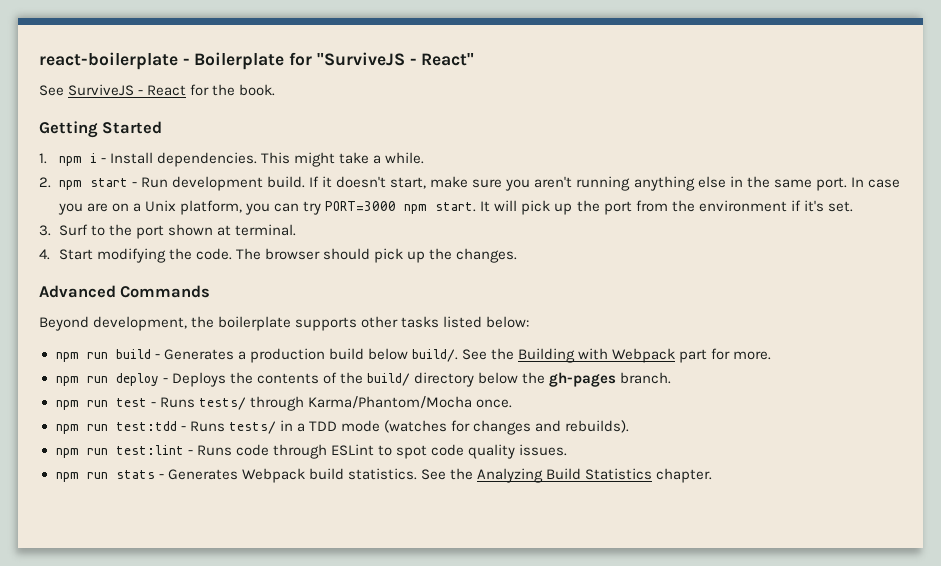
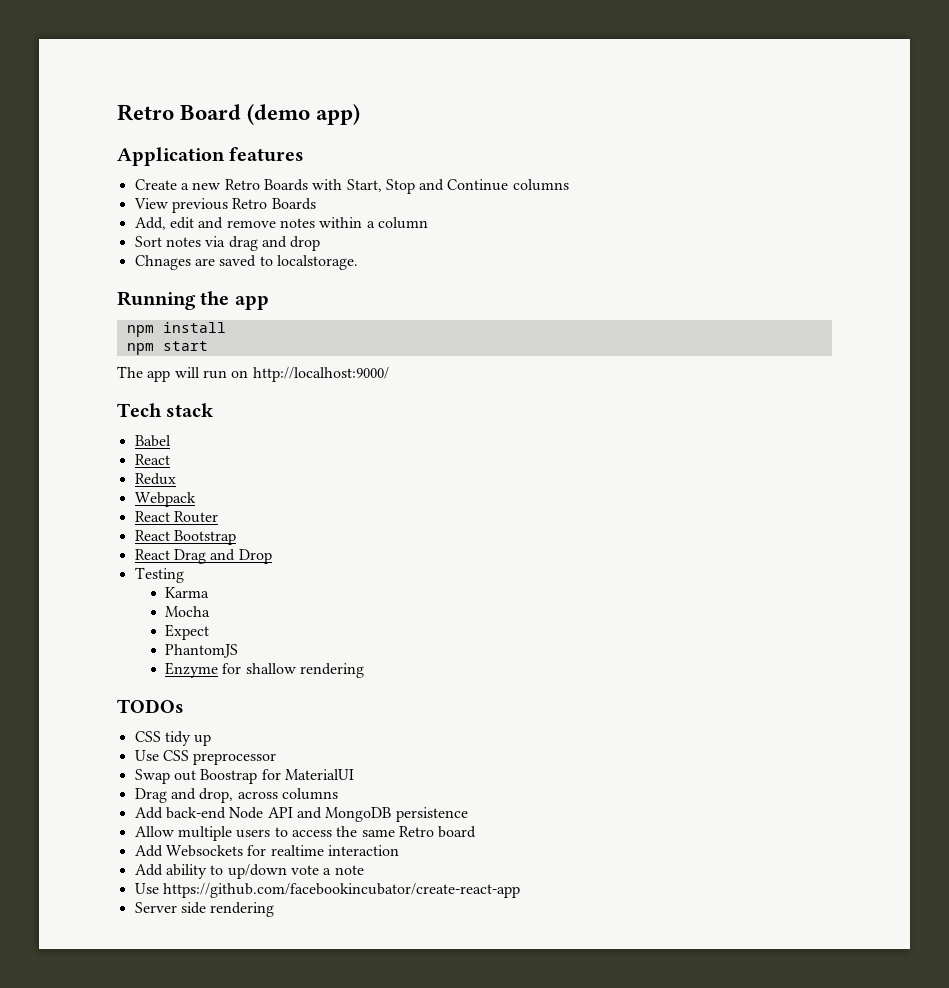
- react-boilerplate - Boilerplate for "SurviveJS - React"
- See SurviveJS - React for the book.
- Getting Started
- 1. npm i - Install dependencies. This might take a while.
- 2. npm start - Run development build. If it doesn't start, make sure you aren't running anything else in the same port. In case you are on a Unix platform, you can try PORT=3000 npm start. It will pick up the port from the environment if it's set.
- 3. Surf to the port shown at terminal.
- 4. Start modifying the code. The browser should pick up the changes.
- Advanced Commands
- Beyond development, the boilerplate supports other tasks listed below:
- npm run build - Generates a production build below build/. See the Building with Webpack part for more.
- npm run deploy - Deploys the contents of the build/ directory below the gh-pages branch.
- npm run test - Runs tests/ through Karma/Phantom/Mocha once.
- npm run test:tdd - Runs tests/ in a TDD mode (watches for changes and rebuilds).
- npm run test:lint - Runs code through ESLint to spot code quality issues.
- npm run stats - Generates Webpack build statistics. See the Analyzing Build Statistics chapter.
+ Retro Board (demo app)
+ Application features
+ Create a new Retro Boards with Start, Stop and Continue columns
+ View previous Retro Boards
+ Add, edit and remove notes within a column
+ Sort notes via drag and drop
+ Chnages are saved to localstorage.
+ Running the app
+ npm install
+ npm start
+ The app will run on http://localhost:9000/
+ Tech stack
+ Babel
+ React
+ Redux
+ Webpack
+ React Router
+ React Bootstrap
+ React Drag and Drop
+ Testing
+ Karma
+ Mocha
+ Expect
+ PhantomJS
+ Enzyme for shallow rendering
+ TODOs
+ CSS tidy up
+ Use CSS preprocessor
+ Swap out Boostrap for MaterialUI
+ Drag and drop, across columns
+ Add back-end Node API and MongoDB persistence
+ Allow multiple users to access the same Retro board
+ Add Websockets for realtime interaction
+ Add ability to up/down vote a note
+ Use https://github.com/facebookincubator/create-react-app
+ Server side rendering

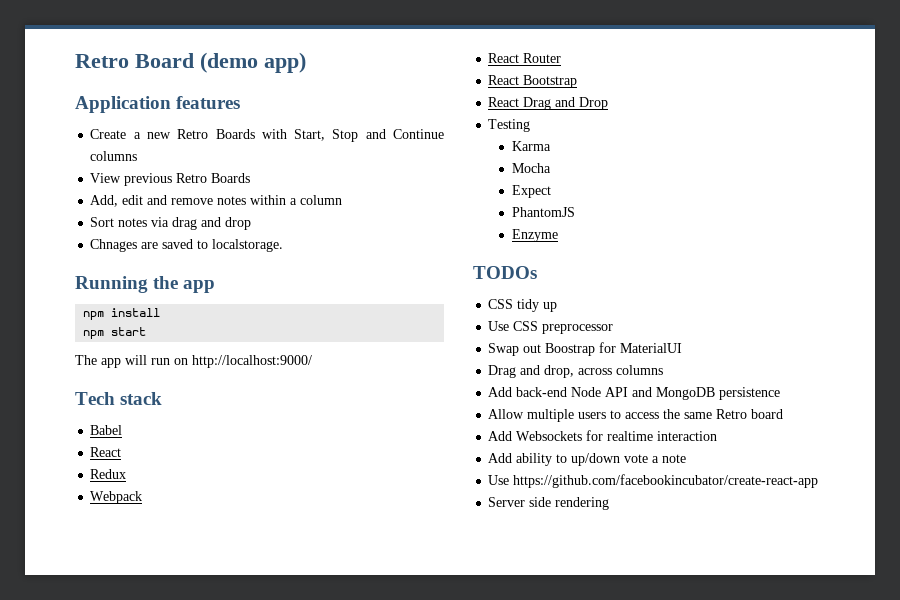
- Enzyme for shallow rendering
+ Enzyme

